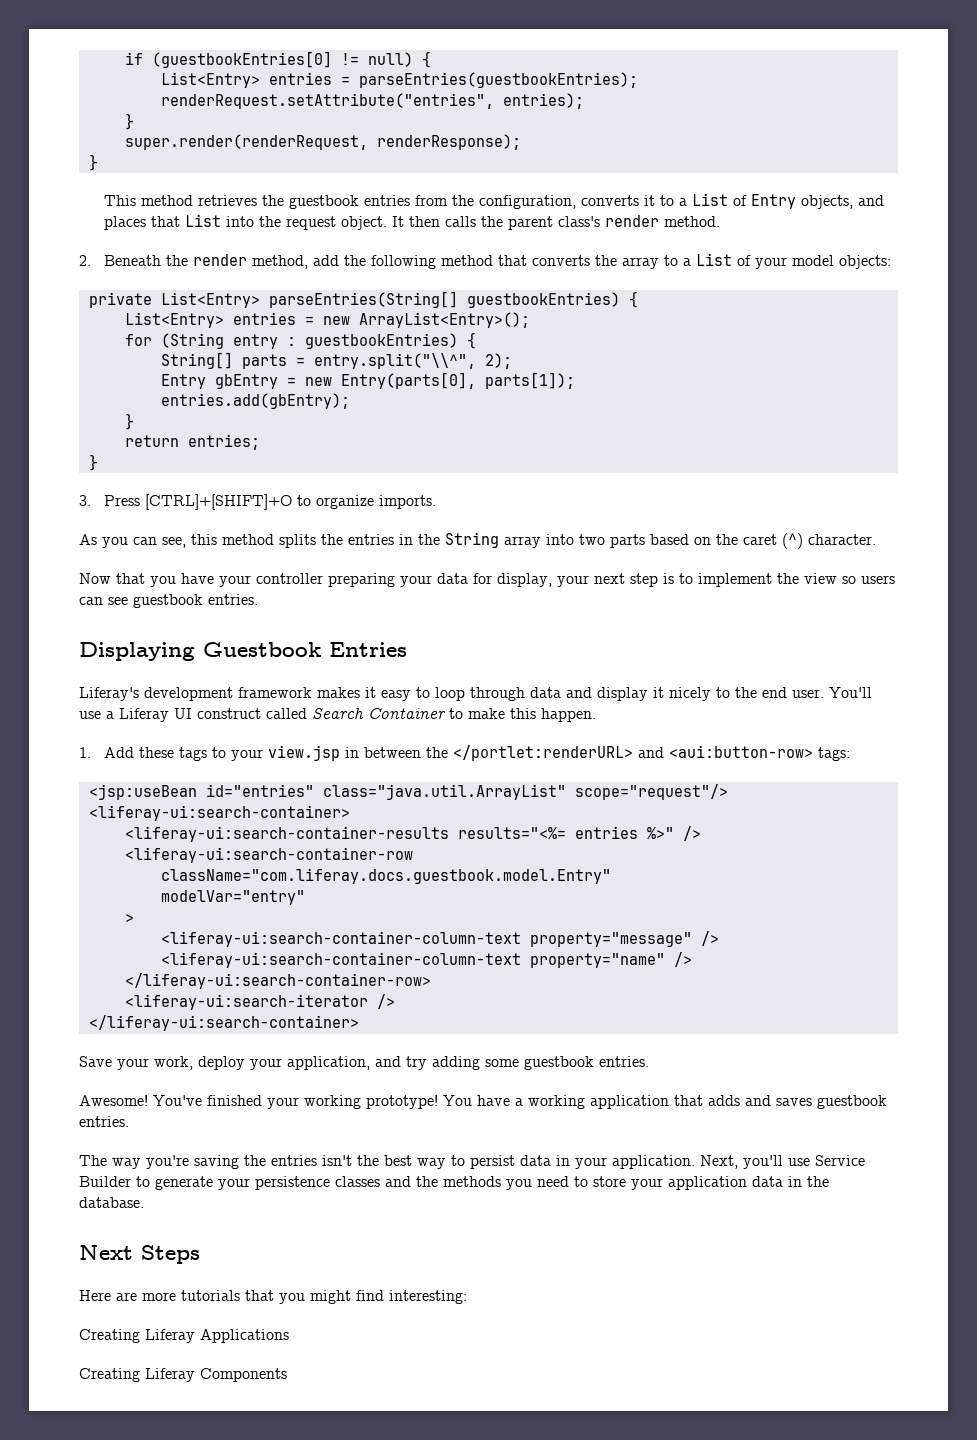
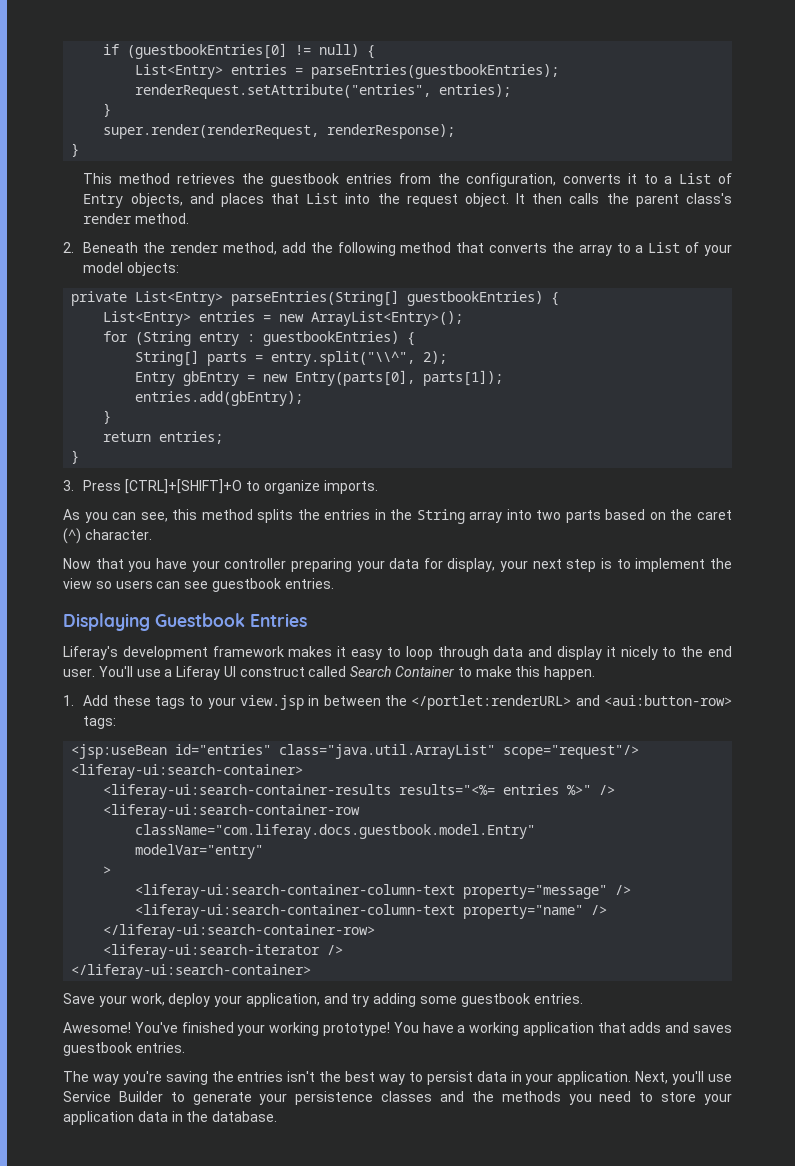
- Next Steps
- Here are more tutorials that you might find interesting:
- Creating Liferay Applications
- Creating Liferay Components

